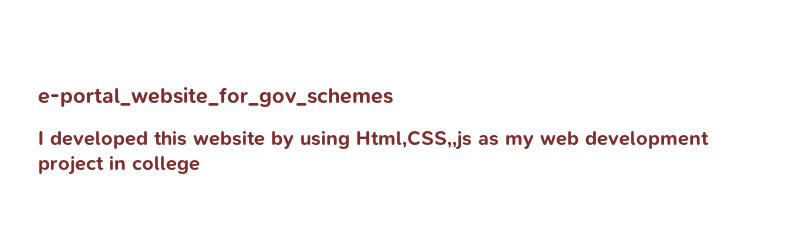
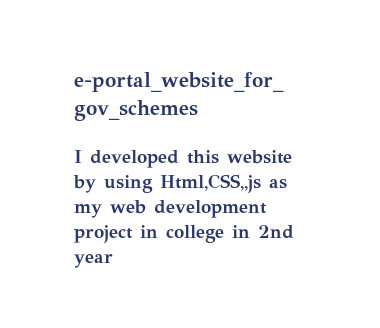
- I developed this website by using Html,CSS,,js as my web development project in college
+ I developed this website by using Html,CSS,,js as my web development project in college in 2nd year

